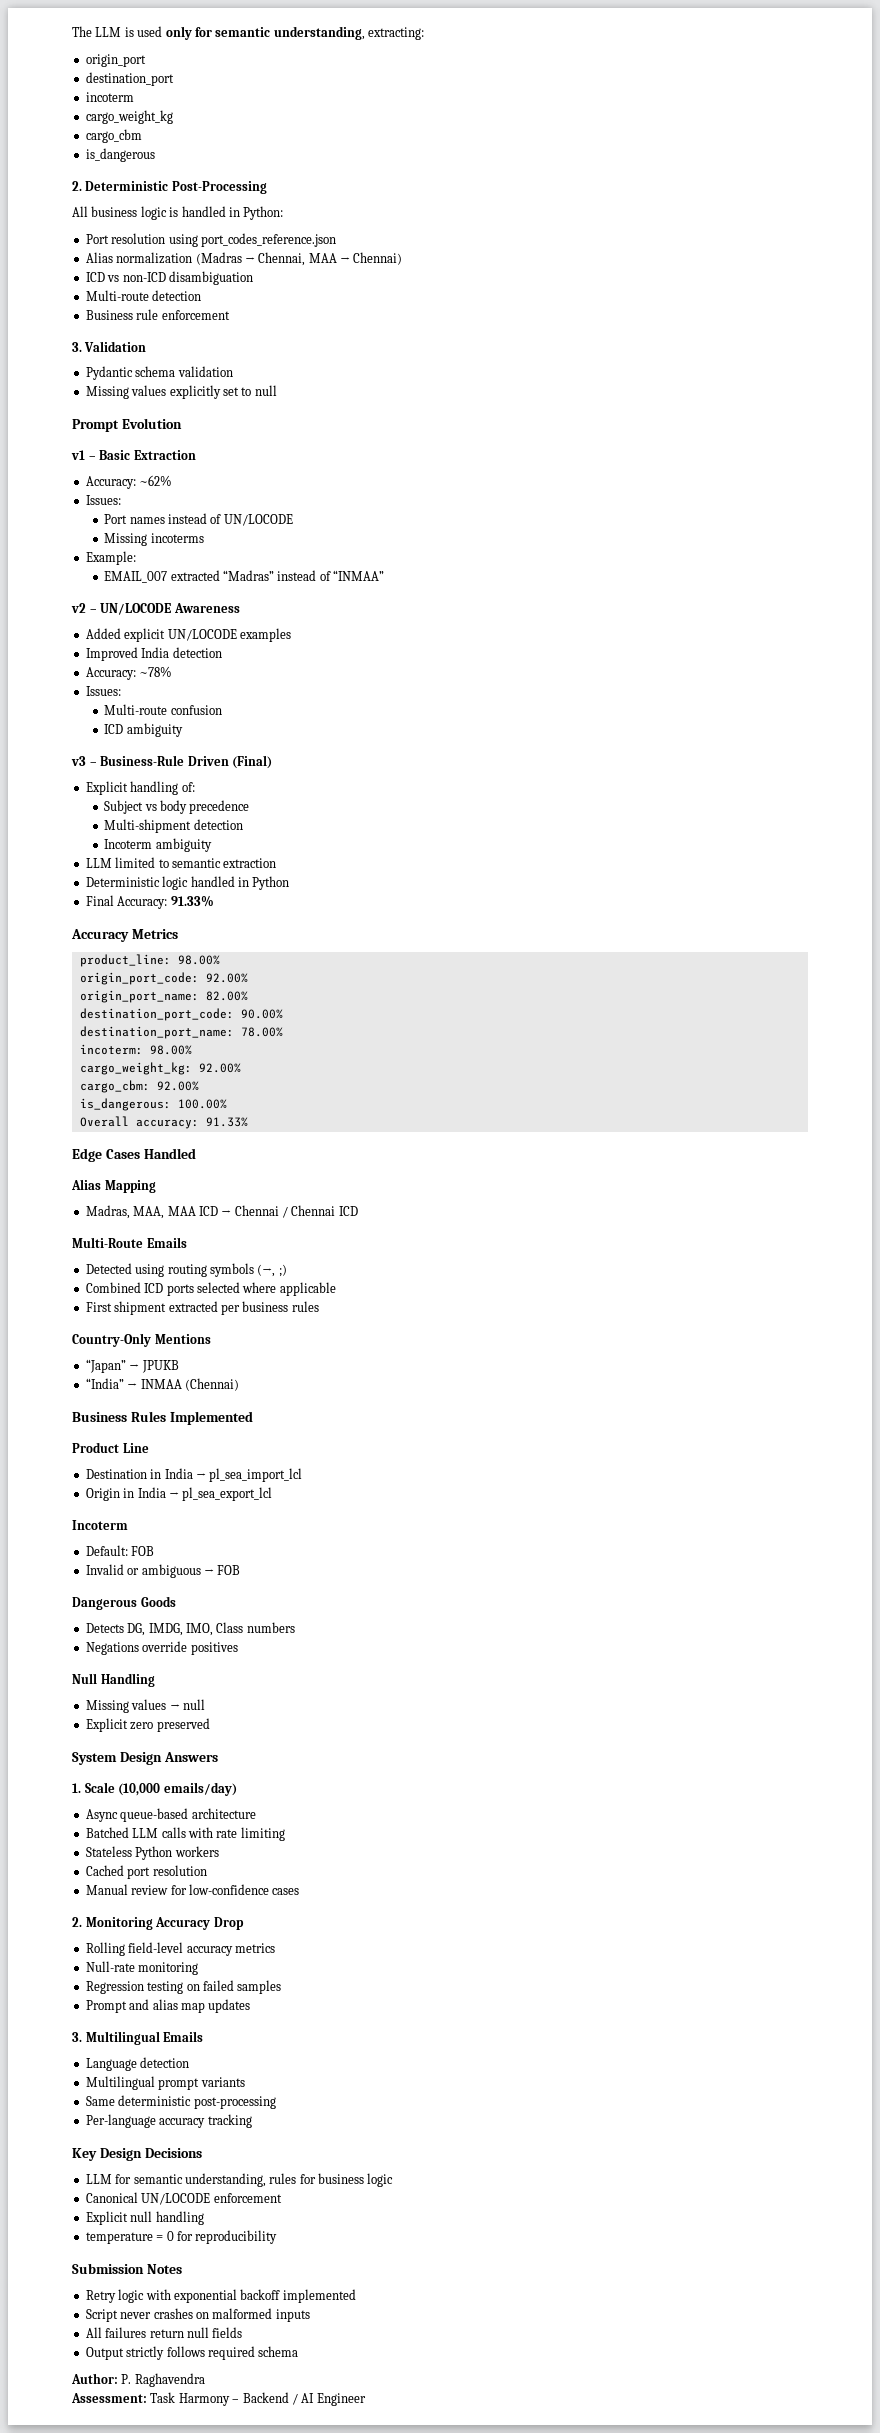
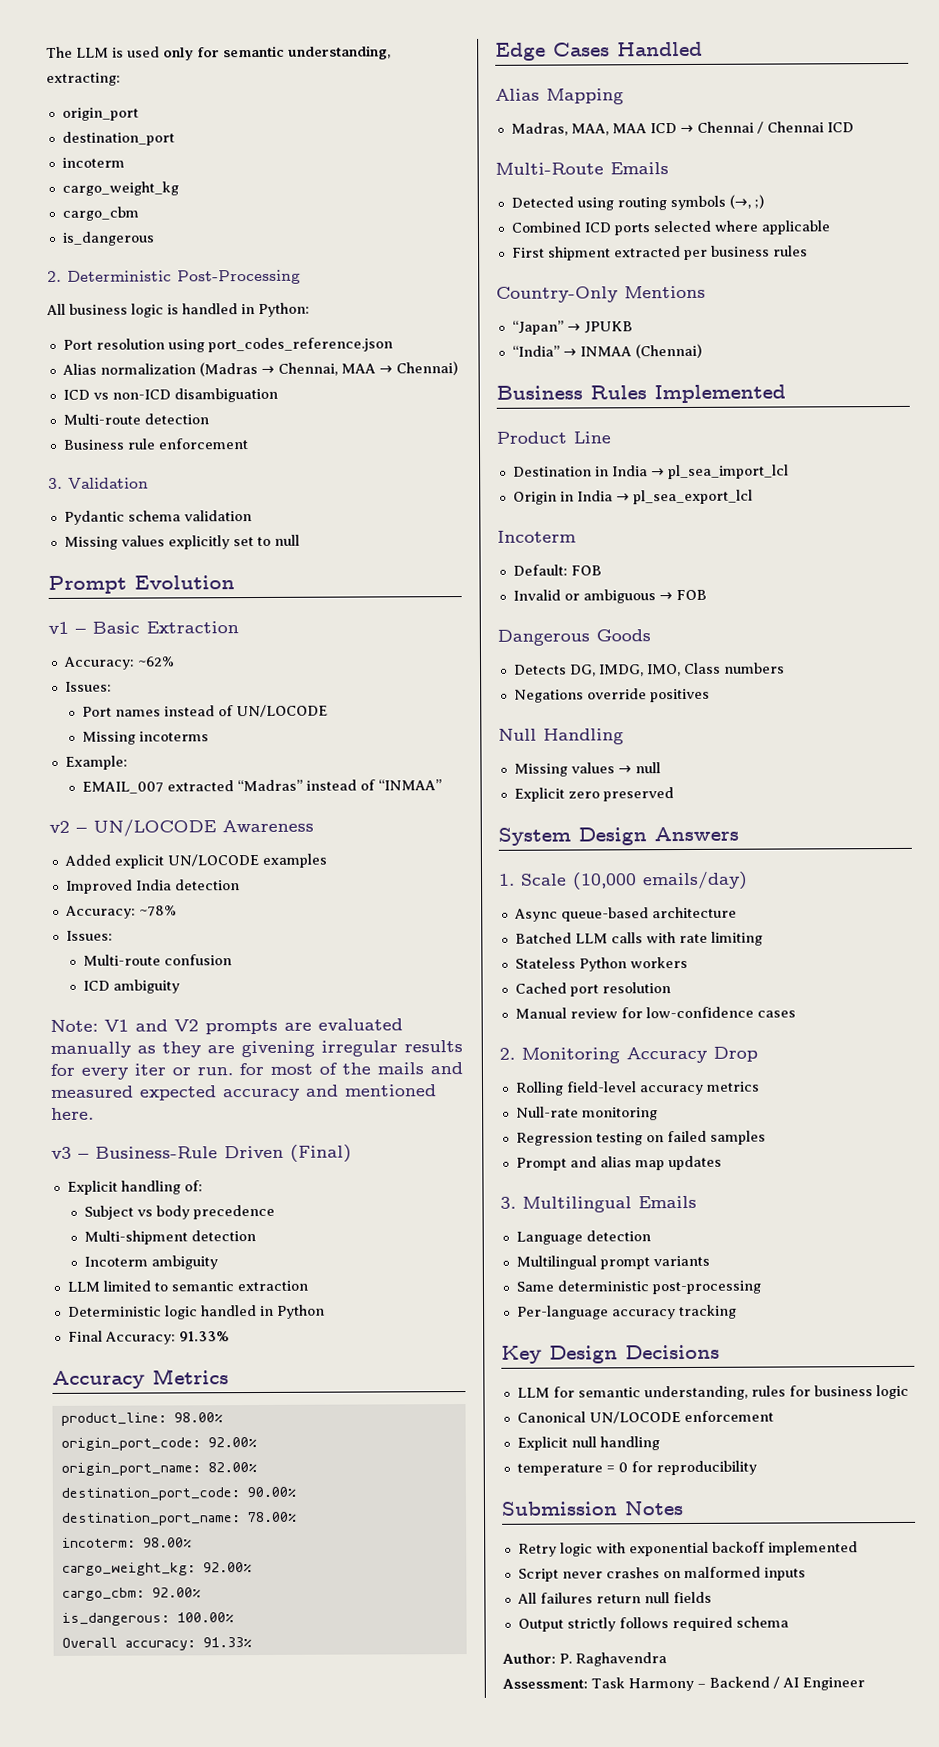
+ Note: V1 and V2 prompts are evaluated manually as they are givening irregular results for every iter or run. for most of the mails and measured expected accuracy and mentioned here.

